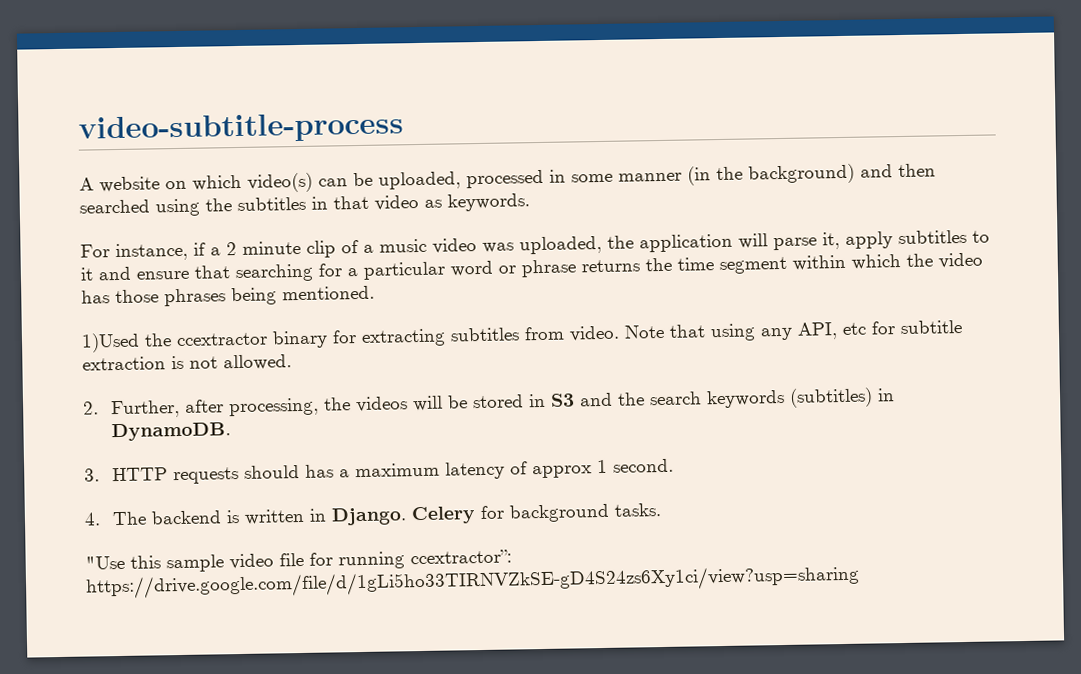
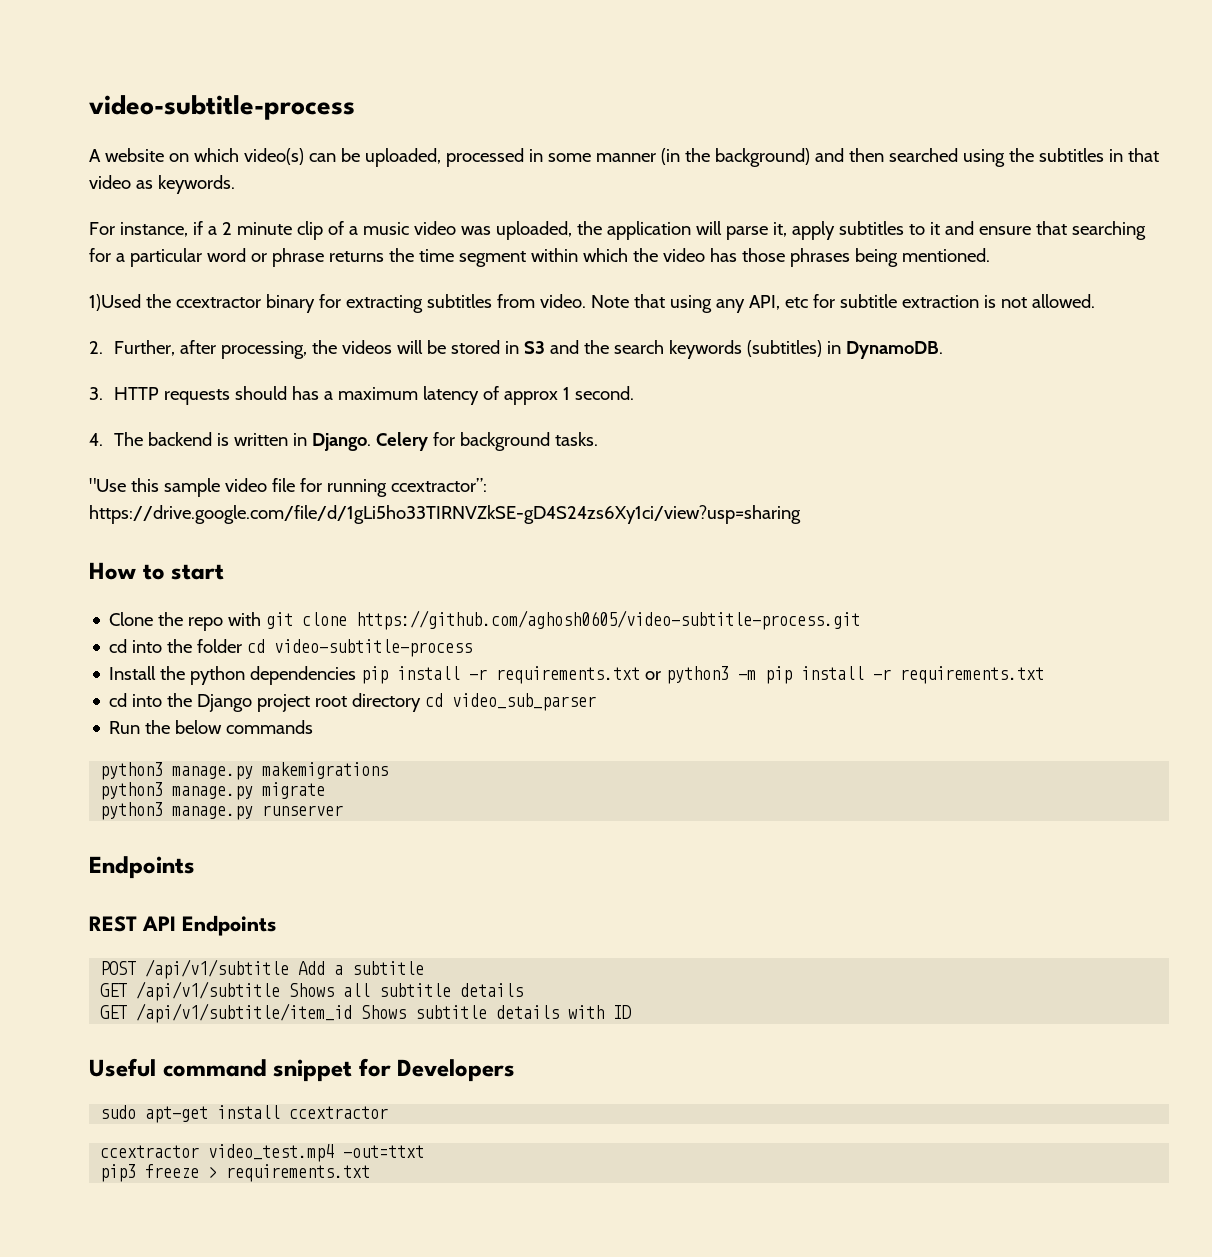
+ How to start
+ Clone the repo with git clone https://github.com/aghosh0605/video-subtitle-process.git
+ cd into the folder cd video-subtitle-process
+ Install the python dependencies pip install -r requirements.txt or python3 -m pip install -r requirements.txt
+ cd into the Django project root directory cd video_sub_parser
+ Run the below commands
+ python3 manage.py makemigrations
+ python3 manage.py migrate
+ python3 manage.py runserver
+ Endpoints
+ REST API Endpoints
+ POST /api/v1/subtitle Add a subtitle
+ GET /api/v1/subtitle Shows all subtitle details
+ GET /api/v1/subtitle/item_id Shows subtitle details with ID
+ Useful command snippet for Developers
+ sudo apt-get install ccextractor
+ ccextractor video_test.mp4 -out=ttxt
+ pip3 freeze > requirements.txt

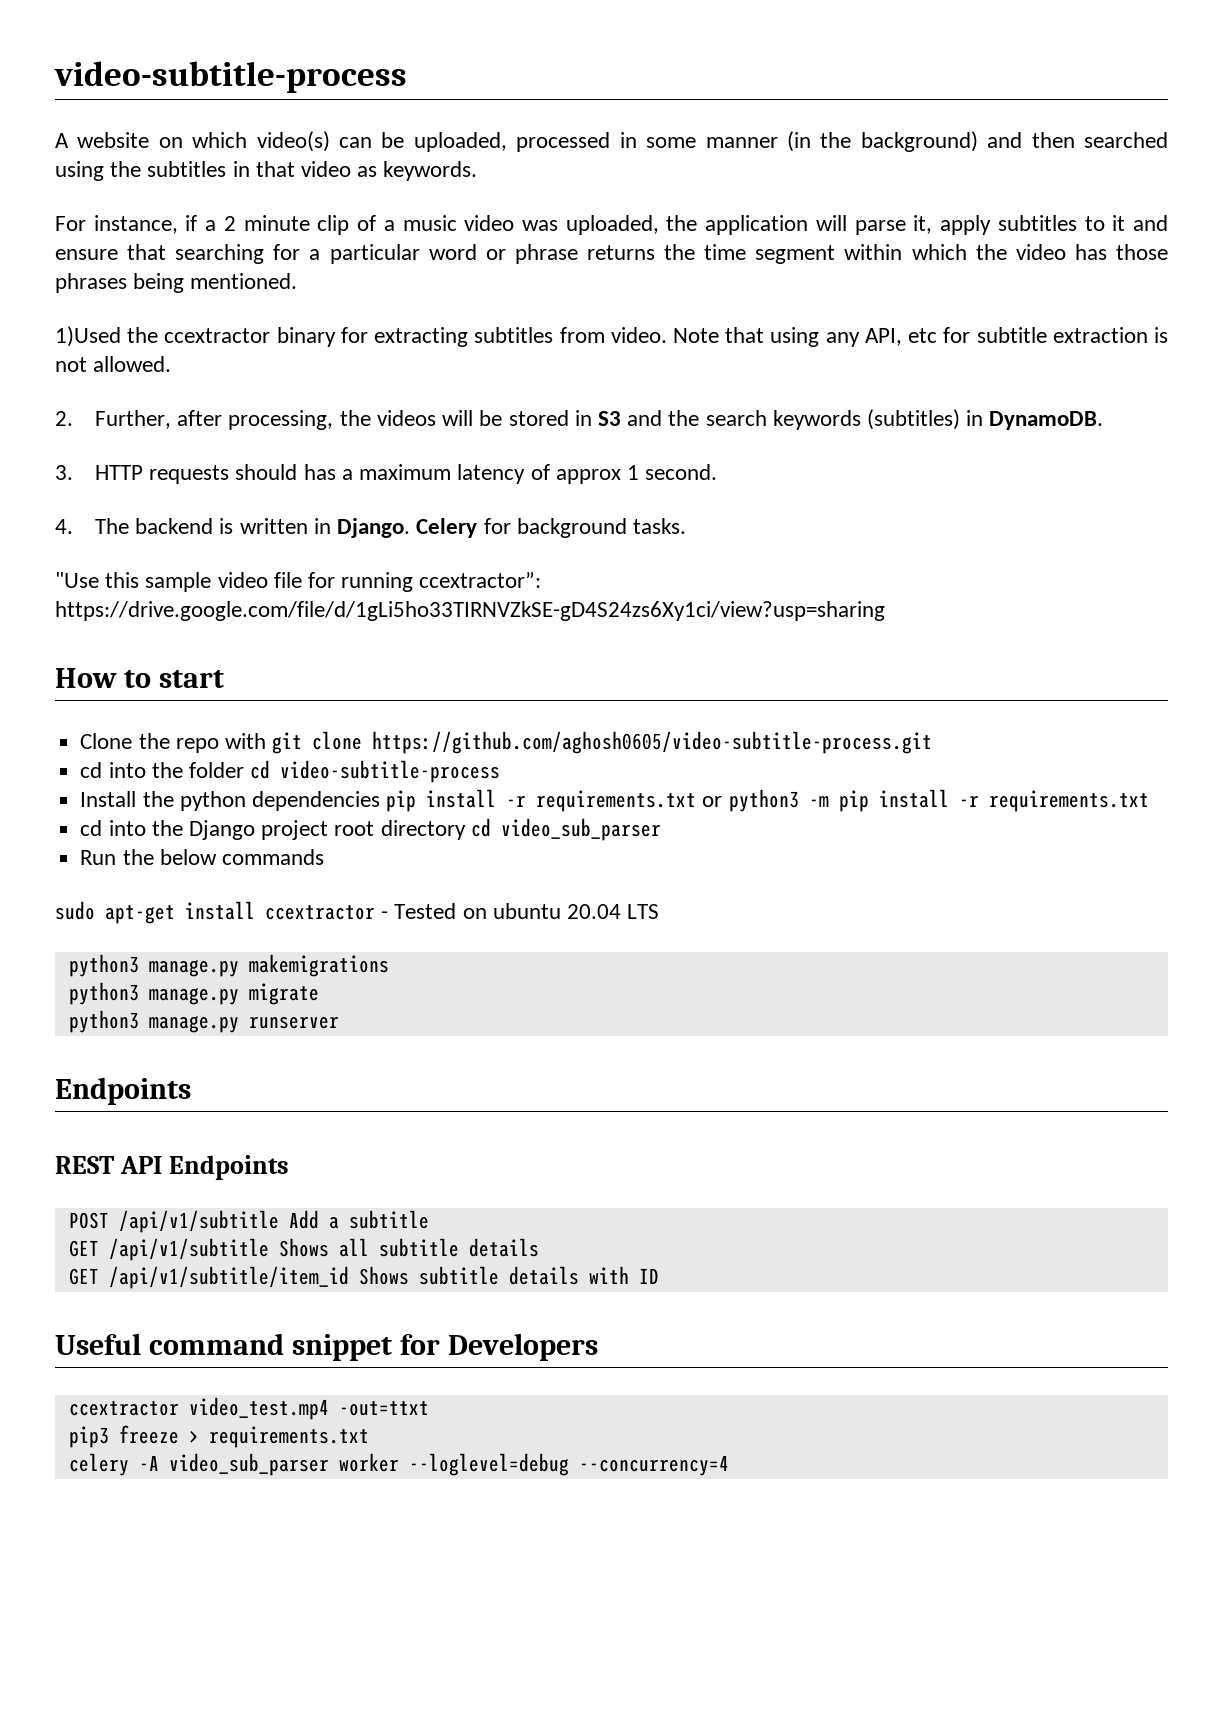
+ sudo apt-get install ccextractor - Tested on ubuntu 20.04 LTS
- sudo apt-get install ccextractor
+ celery -A video_sub_parser worker --loglevel=debug --concurrency=4

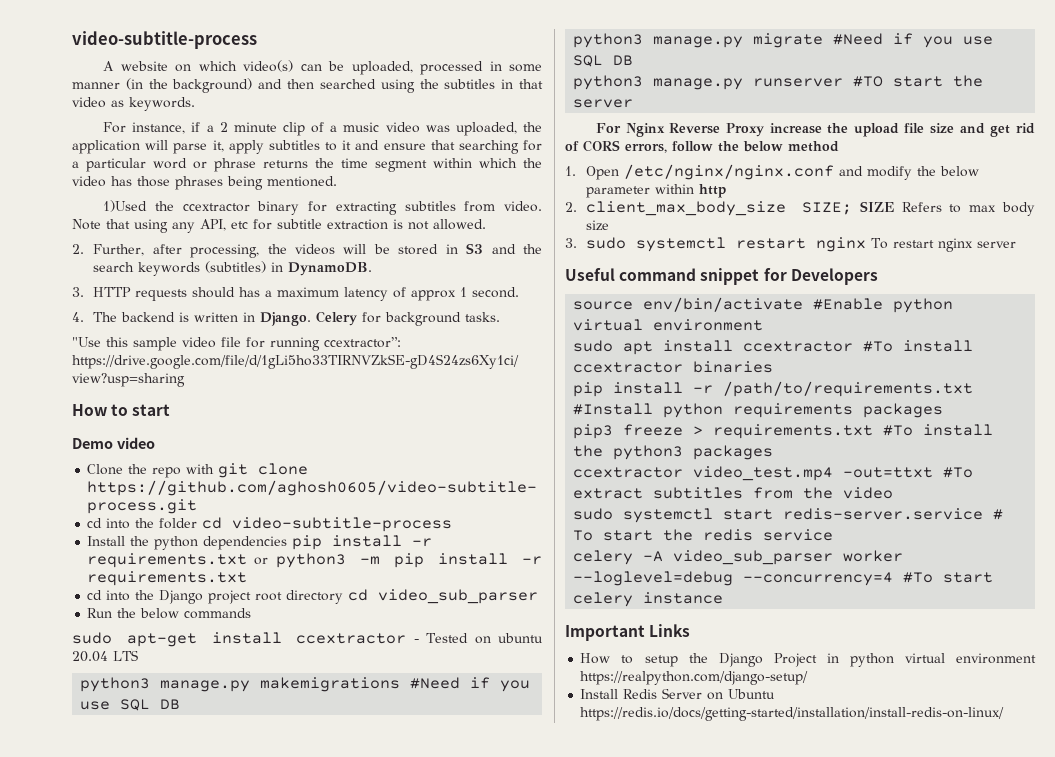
+ Demo video
- python3 manage.py makemigrations
- python3 manage.py migrate
- python3 manage.py runserver
- Endpoints
- REST API Endpoints
- POST /api/v1/subtitle Add a subtitle
- GET /api/v1/subtitle Shows all subtitle details
- GET /api/v1/subtitle/item_id Shows subtitle details with ID
+ python3 manage.py makemigrations #Need if you use SQL DB
+ python3 manage.py migrate #Need if you use SQL DB
+ python3 manage.py runserver #TO start the server
+ For Nginx Reverse Proxy increase the upload file size and get rid of CORS errors, follow the below method
+ 1. Open /etc/nginx/nginx.conf and modify the below parameter within http
+ 2. client_max_body_size SIZE; SIZE Refers to max body size
+ 3. sudo systemctl restart nginx To restart nginx server
- ccextractor video_test.mp4 -out=ttxt
- pip3 freeze > requirements.txt
+ source env/bin/activate #Enable python virtual environment
+ sudo apt install ccextractor #To install ccextractor binaries
+ pip install -r /path/to/requirements.txt #Install python requirements packages
+ pip3 freeze > requirements.txt #To install the python3 packages
+ ccextractor video_test.mp4 -out=ttxt #To extract subtitles from the video
+ sudo systemctl start redis-server.service # To start the redis service
- celery -A video_sub_parser worker --loglevel=debug --concurrency=4
+ celery -A video_sub_parser worker --loglevel=debug --concurrency=4 #To start celery instance
+ Important Links
+ How to setup the Django Project in python virtual environment https://realpython.com/django-setup/
+ Install Redis Server on Ubuntu https://redis.io/docs/getting-started/installation/install-redis-on-linux/

